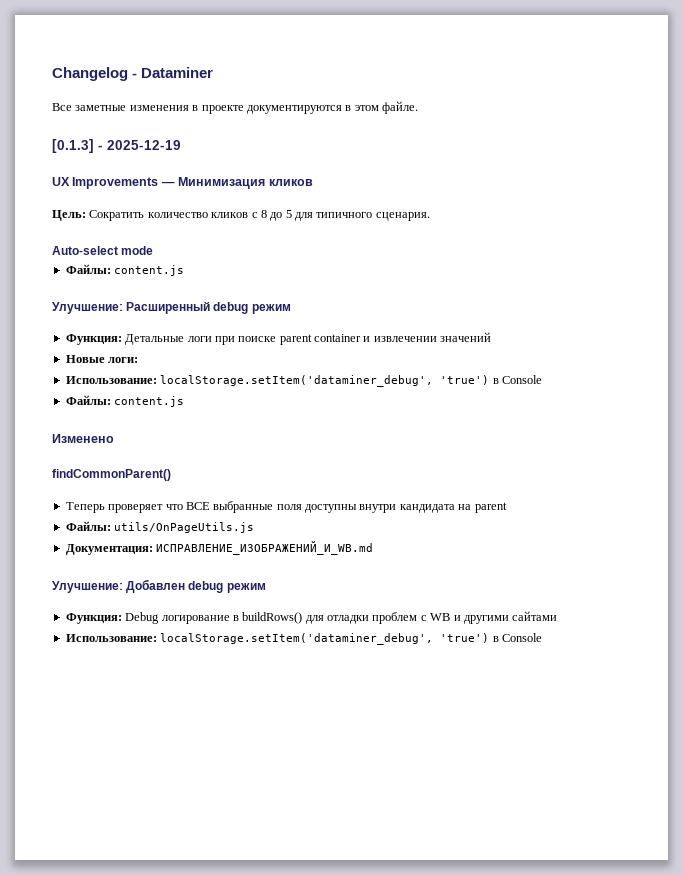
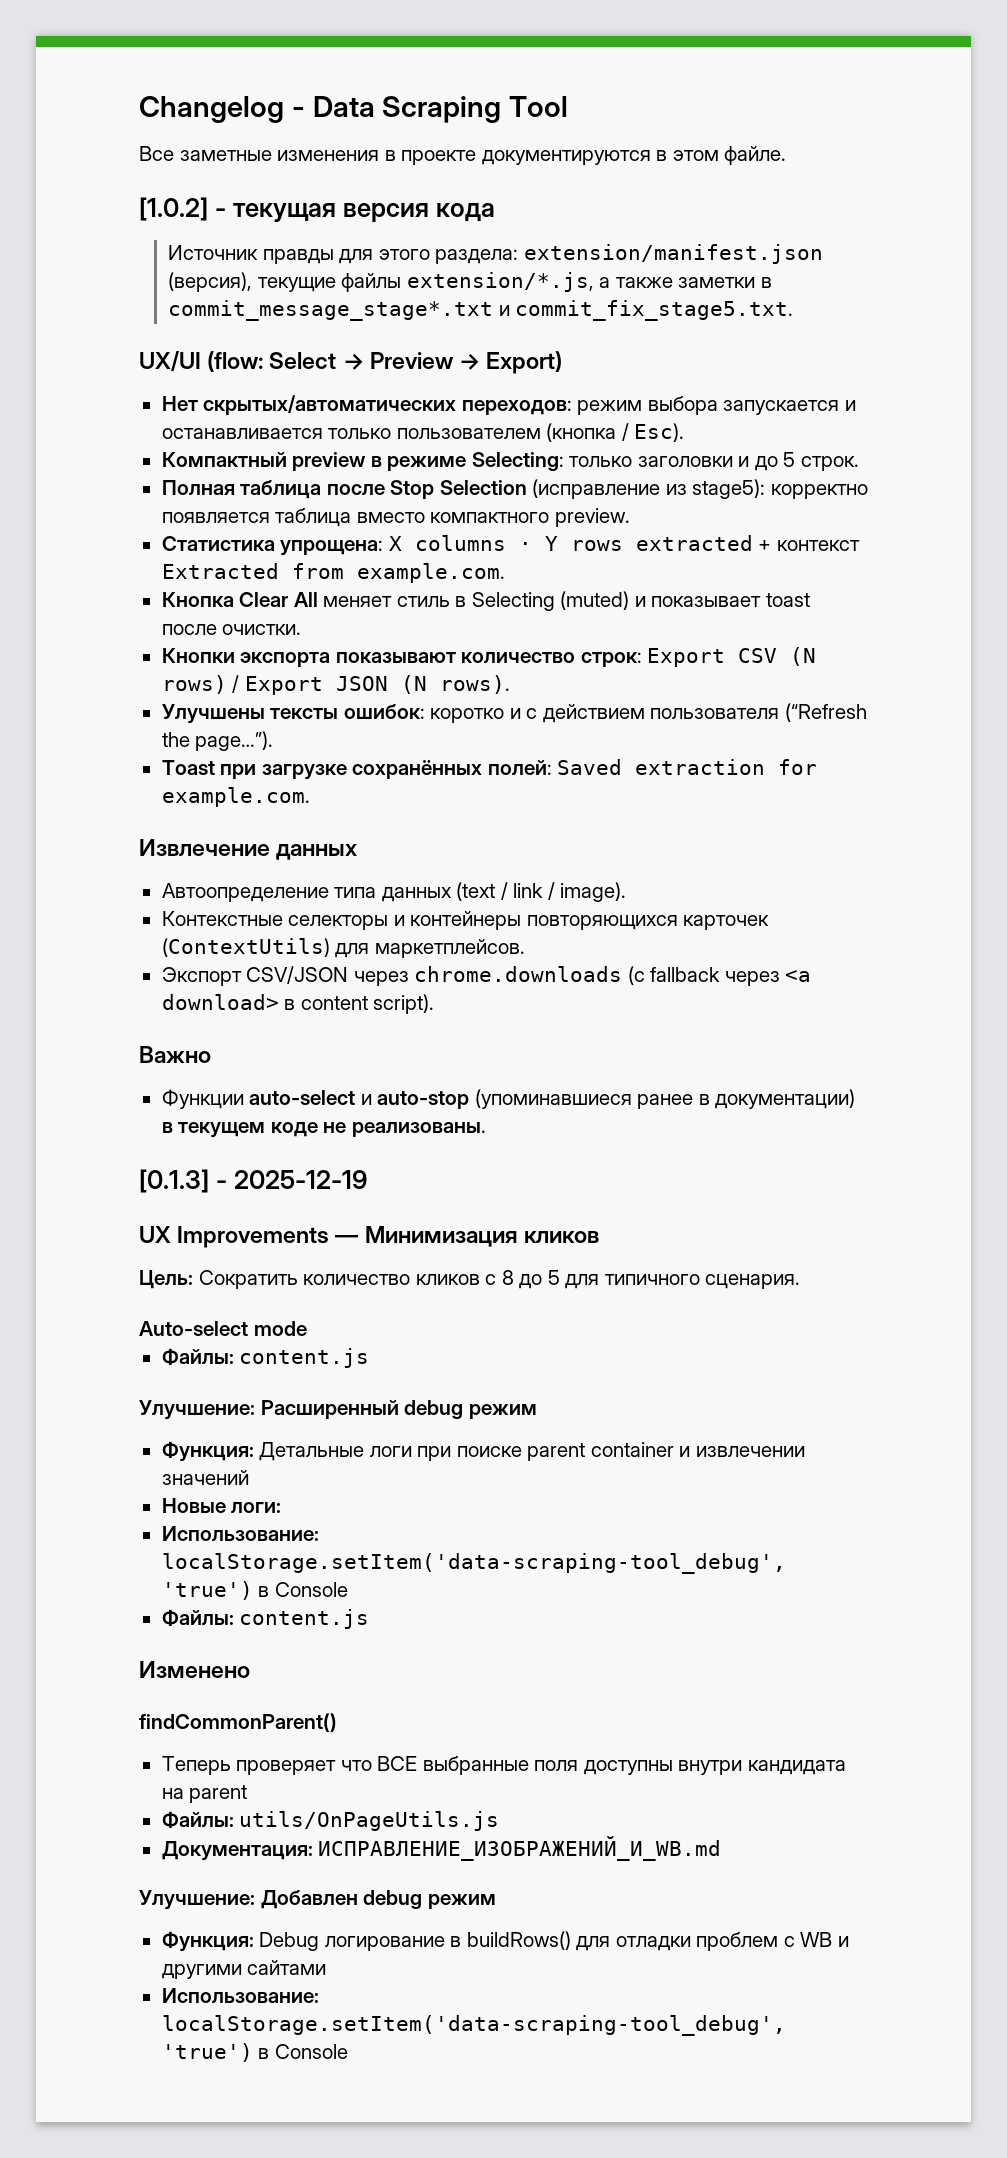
- Changelog - Dataminer
+ Changelog - Data Scraping Tool
+ [1.0.2] - текущая версия кода
+ Источник правды для этого раздела: extension/manifest.json (версия), текущие файлы extension/*.js, а также заметки в commit_message_stage*.txt и commit_fix_stage5.txt.
+ UX/UI (flow: Select → Preview → Export)
+ Нет скрытых/автоматических переходов: режим выбора запускается и останавливается только пользователем (кнопка / Esc).
+ Компактный preview в режиме Selecting: только заголовки и до 5 строк.
+ Полная таблица после Stop Selection (исправление из stage5): корректно появляется таблица вместо компактного preview.
+ Статистика упрощена: X columns · Y rows extracted + контекст Extracted from example.com.
+ Кнопка Clear All меняет стиль в Selecting (muted) и показывает toast после очистки.
+ Кнопки экспорта показывают количество строк: Export CSV (N rows) / Export JSON (N rows).
+ Улучшены тексты ошибок: коротко и с действием пользователя (“Refresh the page…”).
+ Toast при загрузке сохранённых полей: Saved extraction for example.com.
+ Извлечение данных
+ Автоопределение типа данных (text / link / image).
+ Контекстные селекторы и контейнеры повторяющихся карточек (ContextUtils) для маркетплейсов.
+ Экспорт CSV/JSON через chrome.downloads (с fallback через <a download> в content script).
+ Важно
+ Функции auto-select и auto-stop (упоминавшиеся ранее в документации) в текущем коде не реализованы.
  Новые логи:
- Использование: localStorage.setItem('dataminer_debug', 'true') в Console
+ Использование: localStorage.setItem('data-scraping-tool_debug', 'true') в Console
  Функция: Debug логирование в buildRows() для отладки проблем с WB и другими сайтами
- Использование: localStorage.setItem('dataminer_debug', 'true') в Console
+ Использование: localStorage.setItem('data-scraping-tool_debug', 'true') в Console

